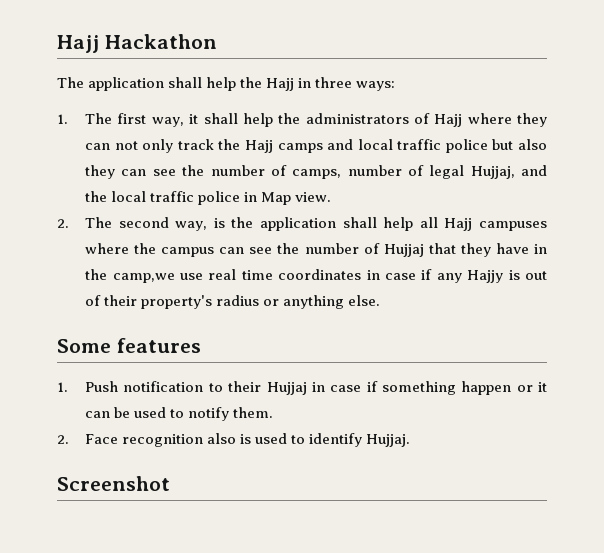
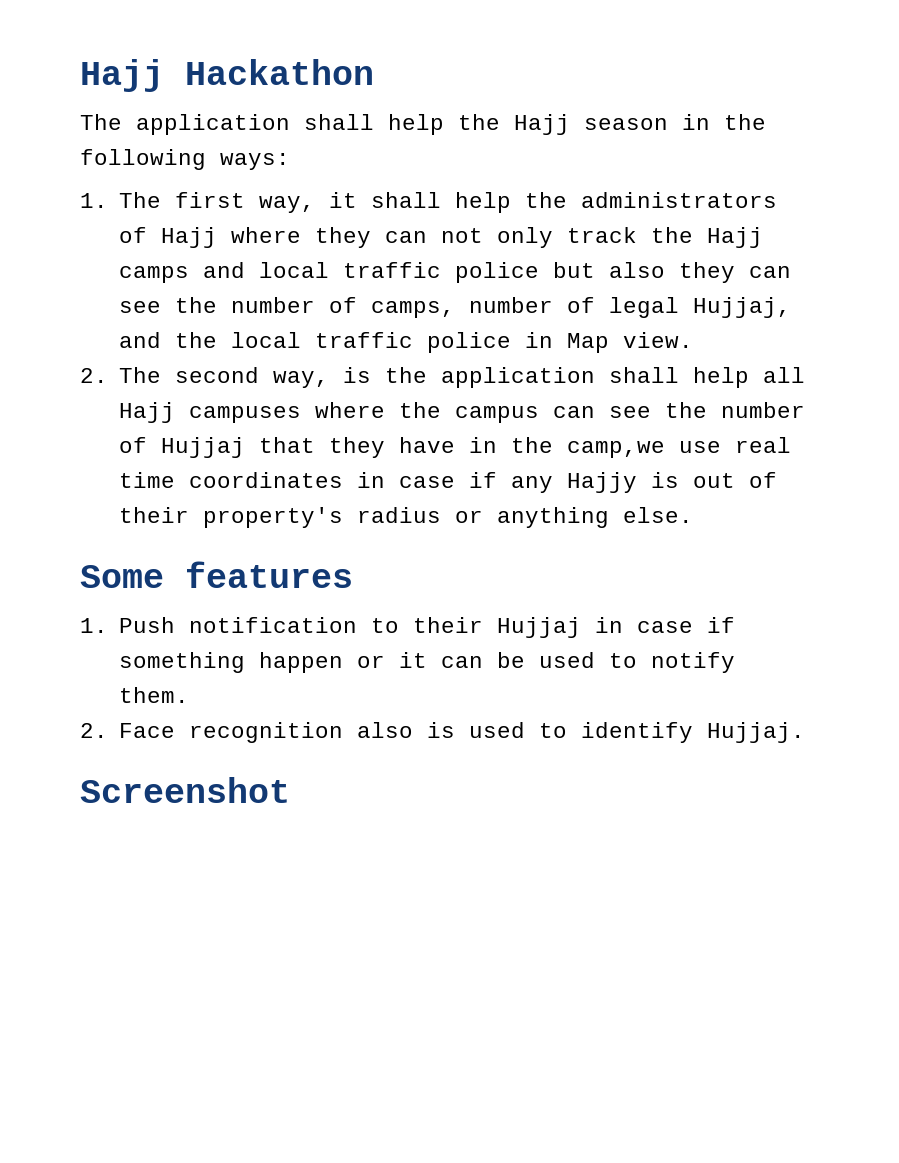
- The application shall help the Hajj in three ways:
+ The application shall help the Hajj season in the following ways:

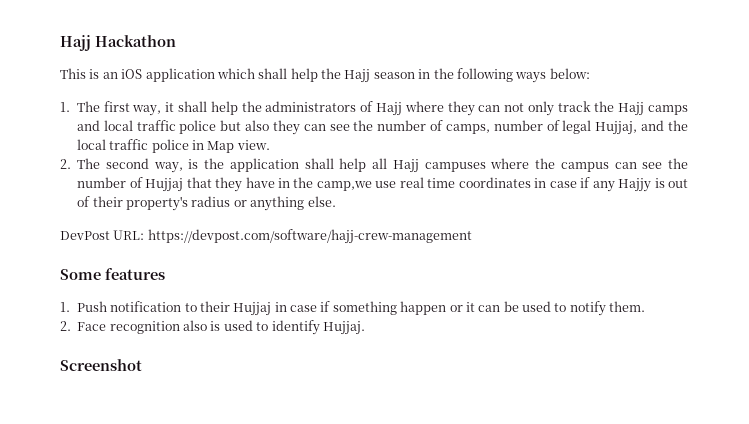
- The application shall help the Hajj season in the following ways:
+ This is an iOS application which shall help the Hajj season in the following ways below:
+ DevPost URL: https://devpost.com/software/hajj-crew-management

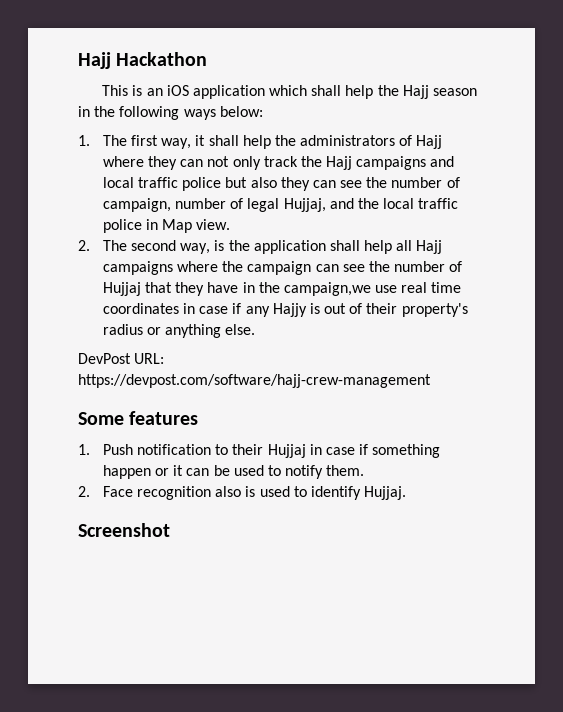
- 1. The first way, it shall help the administrators of Hajj where they can not only track the Hajj camps and local traffic police but also they can see the number of camps, number of legal Hujjaj, and the local traffic police in Map view.
+ 1. The first way, it shall help the administrators of Hajj where they can not only track the Hajj campaigns and local traffic police but also they can see the number of campaign, number of legal Hujjaj, and the local traffic police in Map view.
- 2. The second way, is the application shall help all Hajj campuses where the campus can see the number of Hujjaj that they have in the camp,we use real time coordinates in case if any Hajjy is out of their property's radius or anything else.
+ 2. The second way, is the application shall help all Hajj campaigns where the campaign can see the number of Hujjaj that they have in the campaign,we use real time coordinates in case if any Hajjy is out of their property's radius or anything else.

